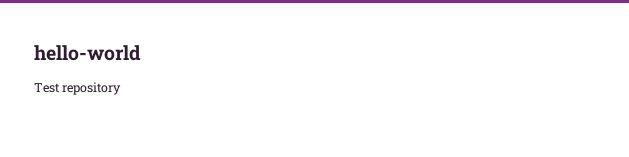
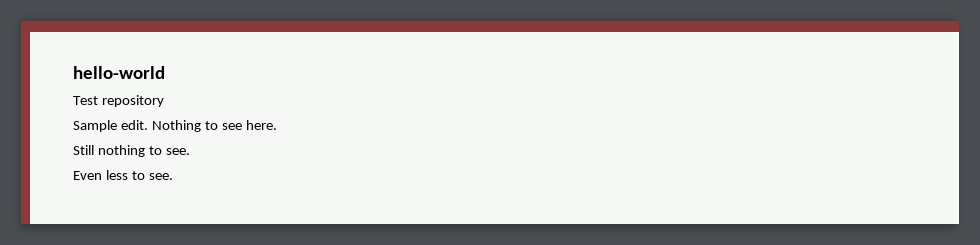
+ Sample edit. Nothing to see here.
+ Still nothing to see.
+ Even less to see.

